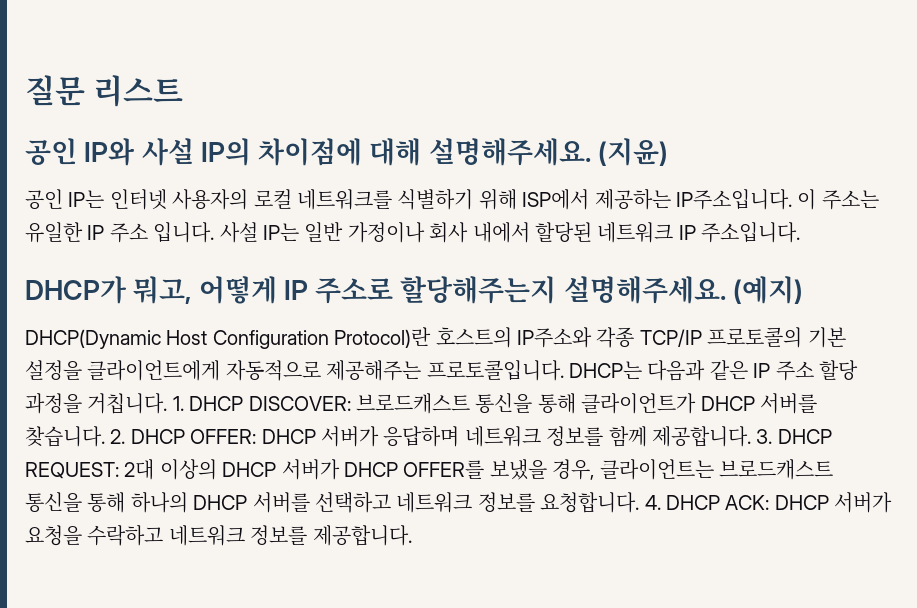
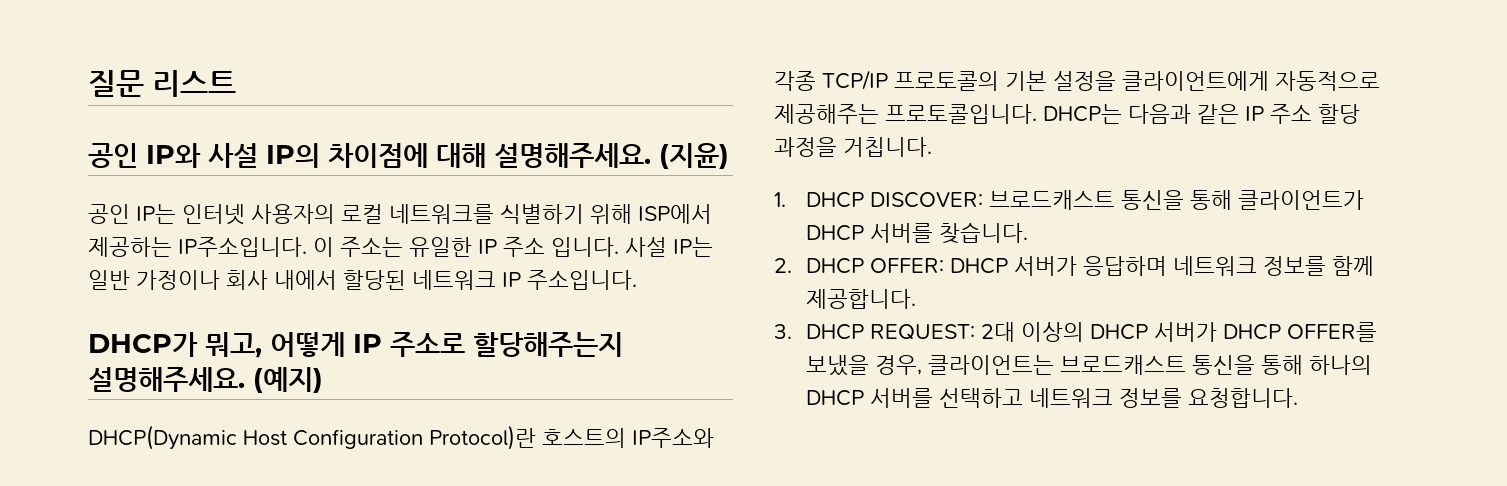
- DHCP는 다음과 같은 IP 주소 할당 과정을 거칩니다. 1. DHCP DISCOVER: 브로드캐스트 통신을 통해 클라이언트가 DHCP 서버를 찾습니다. 2. DHCP OFFER: DHCP 서버가 응답하며 네트워크 정보를 함께 제공합니다. 3. DHCP REQUEST: 2대 이상의 DHCP 서버가 DHCP OFFER를 보냈을 경우, 클라이언트는 브로드캐스트 통신을 통해 하나의 DHCP 서버를 선택하고 네트워크 정보를 요청합니다. 4. DHCP ACK: DHCP 서버가 요청을 수락하고 네트워크 정보를 제공합니다.
+ DHCP는 다음과 같은 IP 주소 할당 과정을 거칩니다.
+ 1. DHCP DISCOVER: 브로드캐스트 통신을 통해 클라이언트가 DHCP 서버를 찾습니다.
+ 2. DHCP OFFER: DHCP 서버가 응답하며 네트워크 정보를 함께 제공합니다.
+ 3. DHCP REQUEST: 2대 이상의 DHCP 서버가 DHCP OFFER를 보냈을 경우, 클라이언트는 브로드캐스트 통신을 통해 하나의 DHCP 서버를 선택하고 네트워크 정보를 요청합니다.

